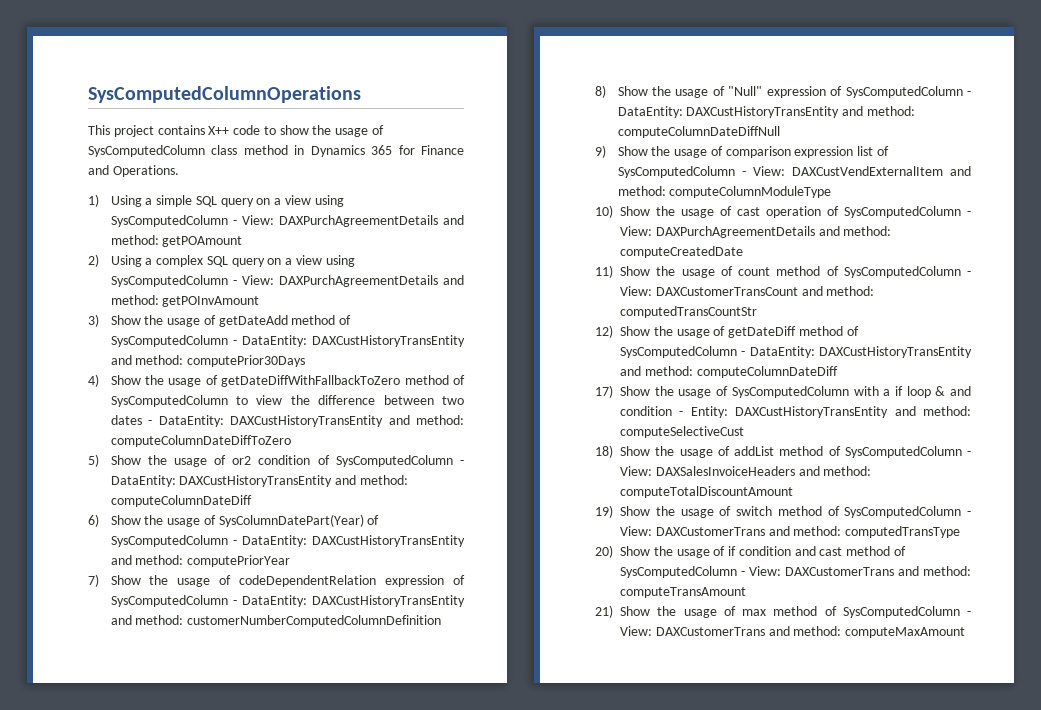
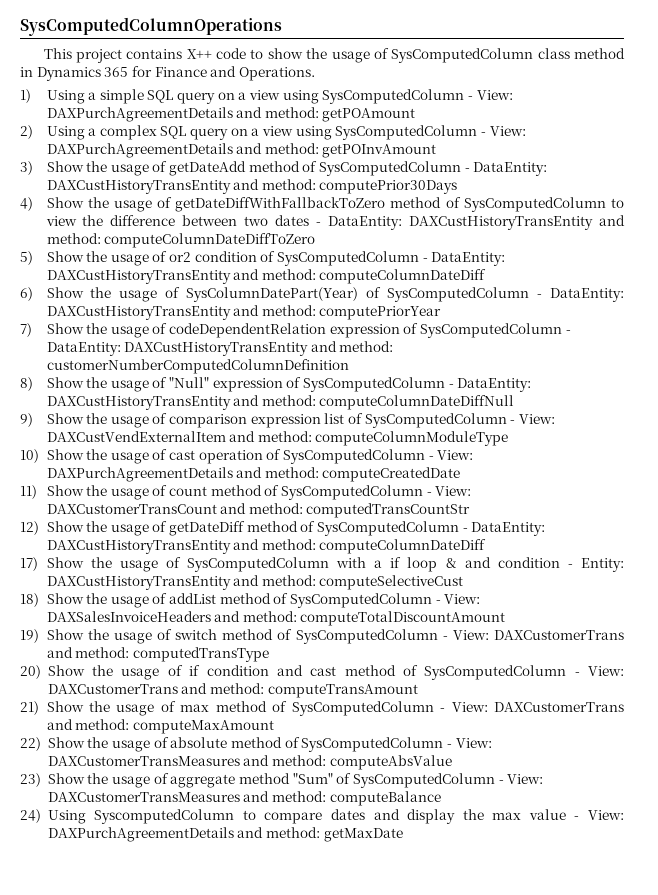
+ 22) Show the usage of absolute method of SysComputedColumn - View: DAXCustomerTransMeasures and method: computeAbsValue
+ 23) Show the usage of aggregate method "Sum" of SysComputedColumn - View: DAXCustomerTransMeasures and method: computeBalance
+ 24) Using SyscomputedColumn to compare dates and display the max value - View: DAXPurchAgreementDetails and method: getMaxDate

